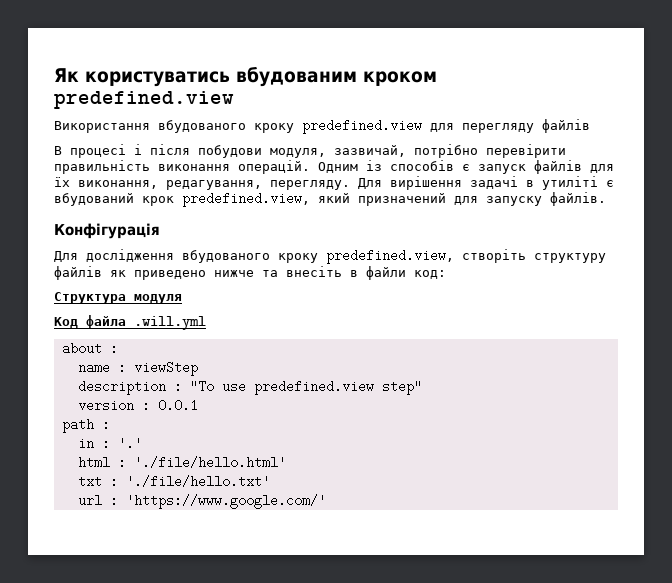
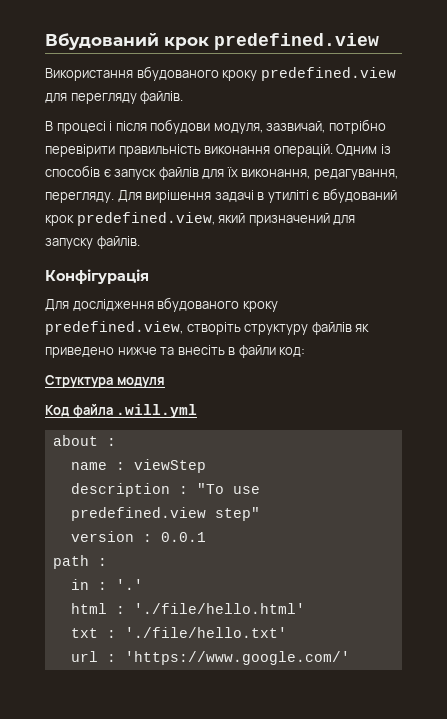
- Як користуватись вбудованим кроком predefined.view
+ Вбудований крок predefined.view
- Використання вбудованого кроку predefined.view для перегляду файлів
+ Використання вбудованого кроку predefined.view для перегляду файлів.

